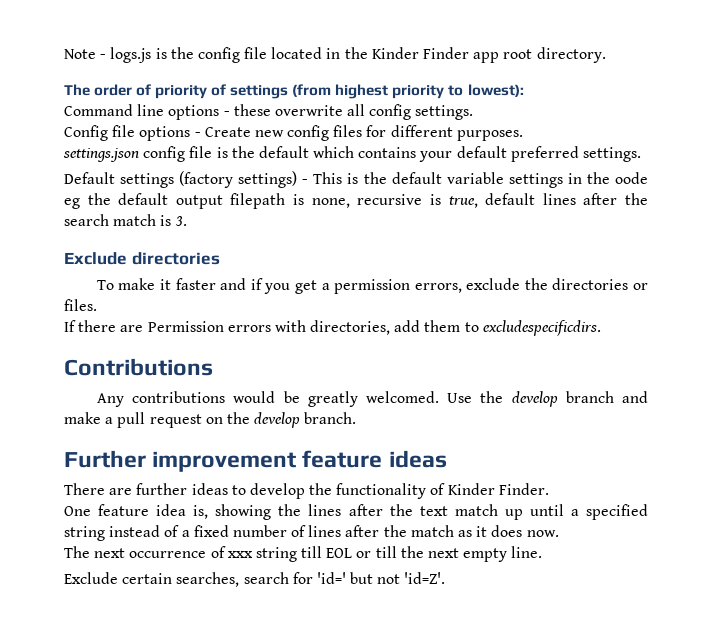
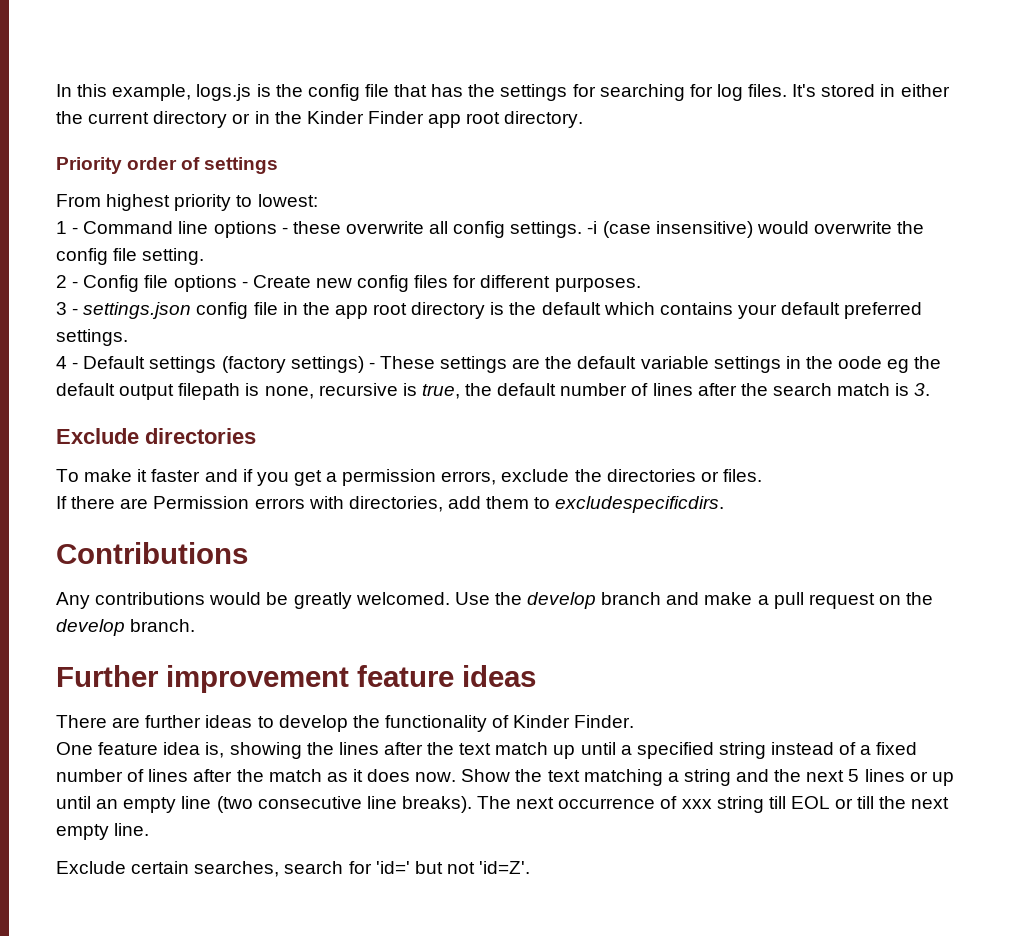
- Note - logs.js is the config file located in the Kinder Finder app root directory.
+ In this example, logs.js is the config file that has the settings for searching for log files. It's stored in either the current directory or in the Kinder Finder app root directory.
- The order of priority of settings (from highest priority to lowest):
- Command line options - these overwrite all config settings.
- Config file options - Create new config files for different purposes.
+ Priority order of settings
+ From highest priority to lowest:
+ 1 - Command line options - these overwrite all config settings. -i (case insensitive) would overwrite the config file setting.
+ 2 - Config file options - Create new config files for different purposes.
- settings.json config file is the default which contains your default preferred settings.
+ 3 - settings.json config file in the app root directory is the default which contains your default preferred settings.
- Default settings (factory settings) - This is the default variable settings in the oode eg the default output filepath is none, recursive is true, default lines after the search match is 3.
+ 4 - Default settings (factory settings) - These settings are the default variable settings in the oode eg the default output filepath is none, recursive is true, the default number of lines after the search match is 3.
- One feature idea is, showing the lines after the text match up until a specified string instead of a fixed number of lines after the match as it does now.
- The next occurrence of xxx string till EOL or till the next empty line.
+ One feature idea is, showing the lines after the text match up until a specified string instead of a fixed number of lines after the match as it does now. Show the text matching a string and the next 5 lines or up until an empty line (two consecutive line breaks). The next occurrence of xxx string till EOL or till the next empty line.

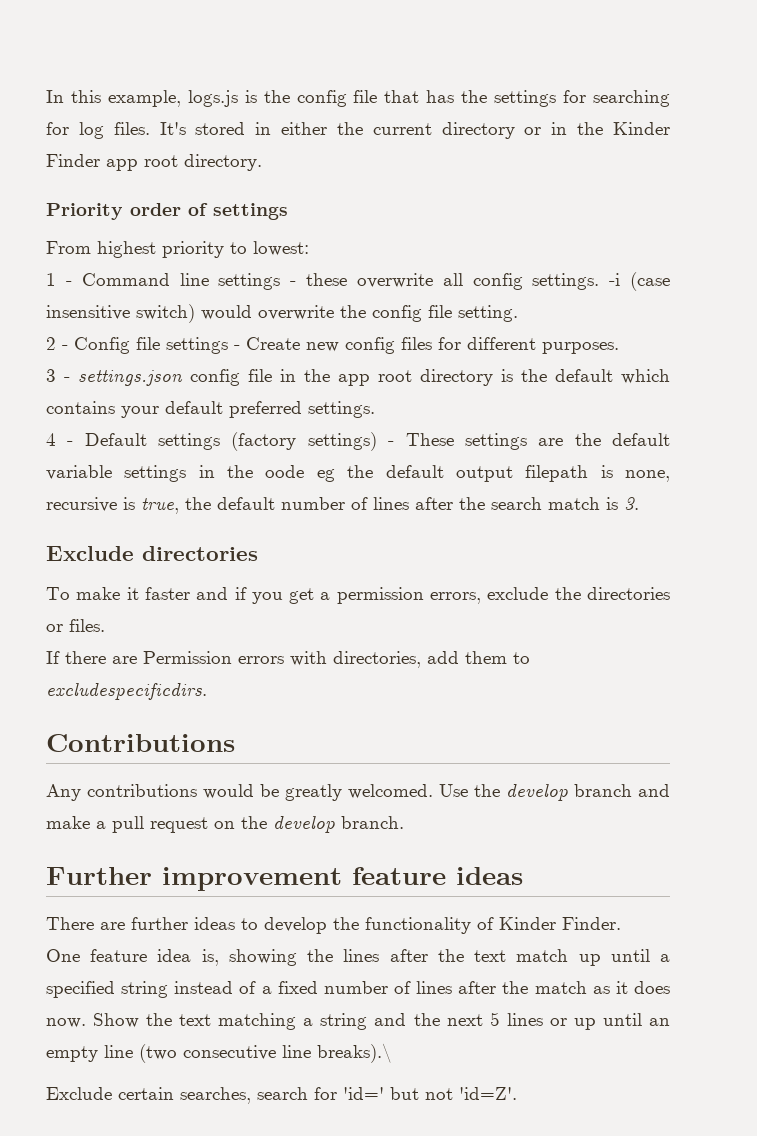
- 1 - Command line options - these overwrite all config settings.
+ 1 - Command line settings - these overwrite all config settings.
- -i (case insensitive) would overwrite the config file setting.
+ -i (case insensitive switch) would overwrite the config file setting.
- 2 - Config file options - Create new config files for different purposes.
+ 2 - Config file settings - Create new config files for different purposes.
- Show the text matching a string and the next 5 lines or up until an empty line (two consecutive line breaks). The next occurrence of xxx string till EOL or till the next empty line.
+ Show the text matching a string and the next 5 lines or up until an empty line (two consecutive line breaks).\

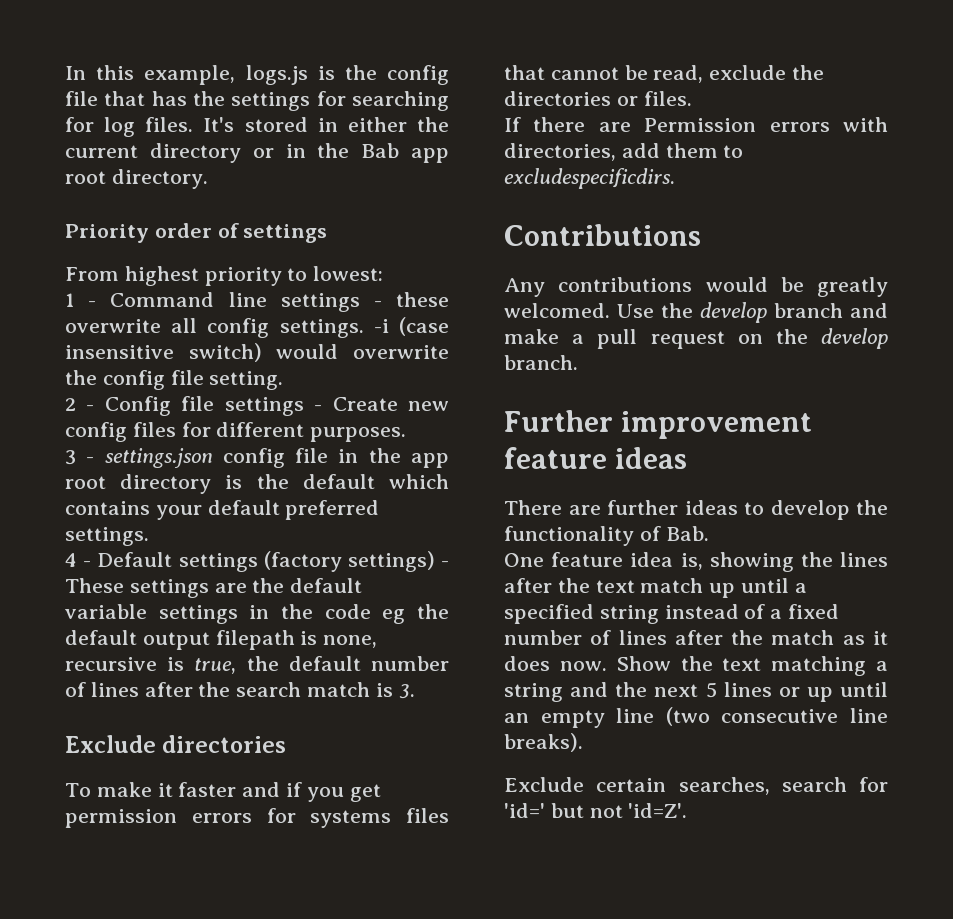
- It's stored in either the current directory or in the Kinder Finder app root directory.
+ It's stored in either the current directory or in the Bab app root directory.
- 4 - Default settings (factory settings) - These settings are the default variable settings in the oode eg the default output filepath is none, recursive is true, the default number of lines after the search match is 3.
+ 4 - Default settings (factory settings) - These settings are the default variable settings in the code eg the default output filepath is none, recursive is true, the default number of lines after the search match is 3.
- To make it faster and if you get a permission errors, exclude the directories or files.
+ To make it faster and if you get permission errors for systems files that cannot be read, exclude the directories or files.
- There are further ideas to develop the functionality of Kinder Finder.
+ There are further ideas to develop the functionality of Bab.
- Show the text matching a string and the next 5 lines or up until an empty line (two consecutive line breaks).\
+ Show the text matching a string and the next 5 lines or up until an empty line (two consecutive line breaks).

